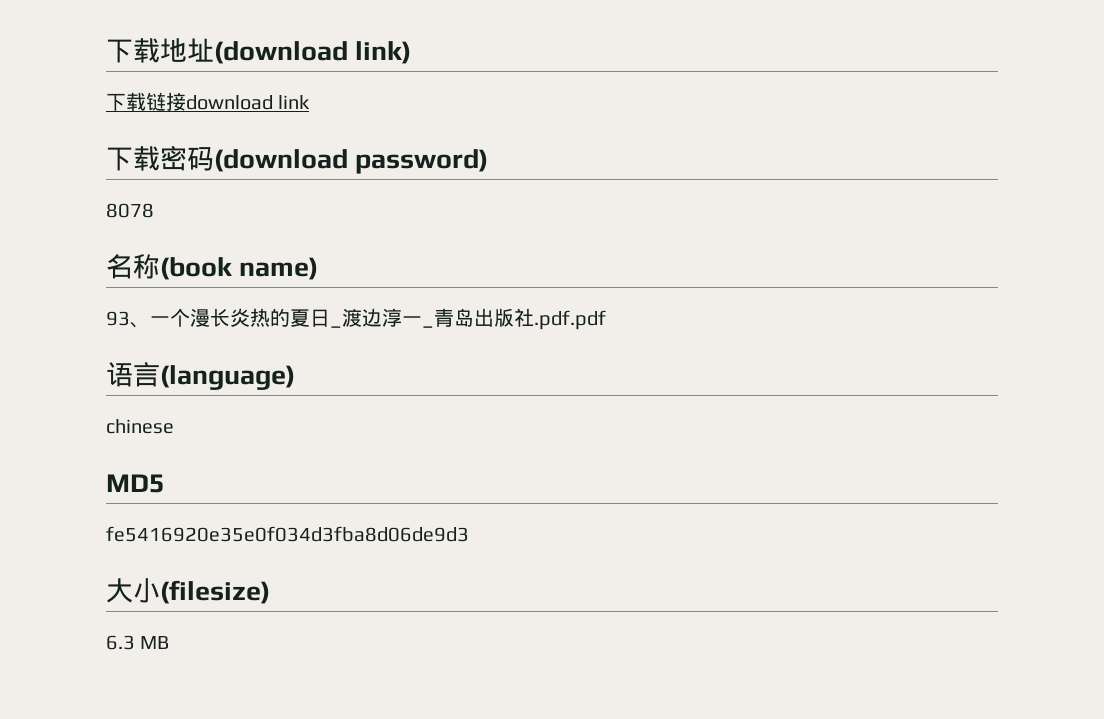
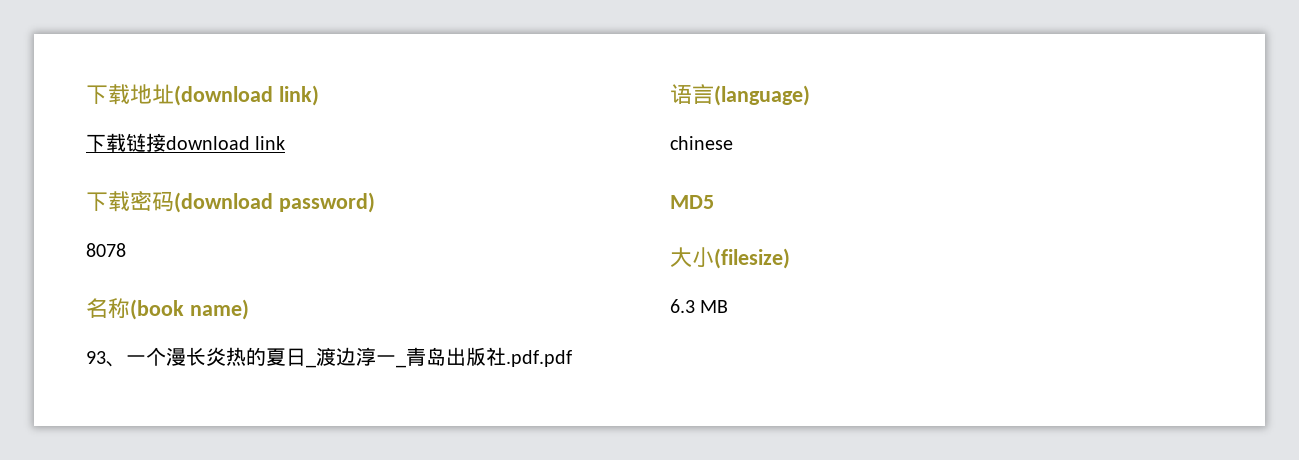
- fe5416920e35e0f034d3fba8d06de9d3

